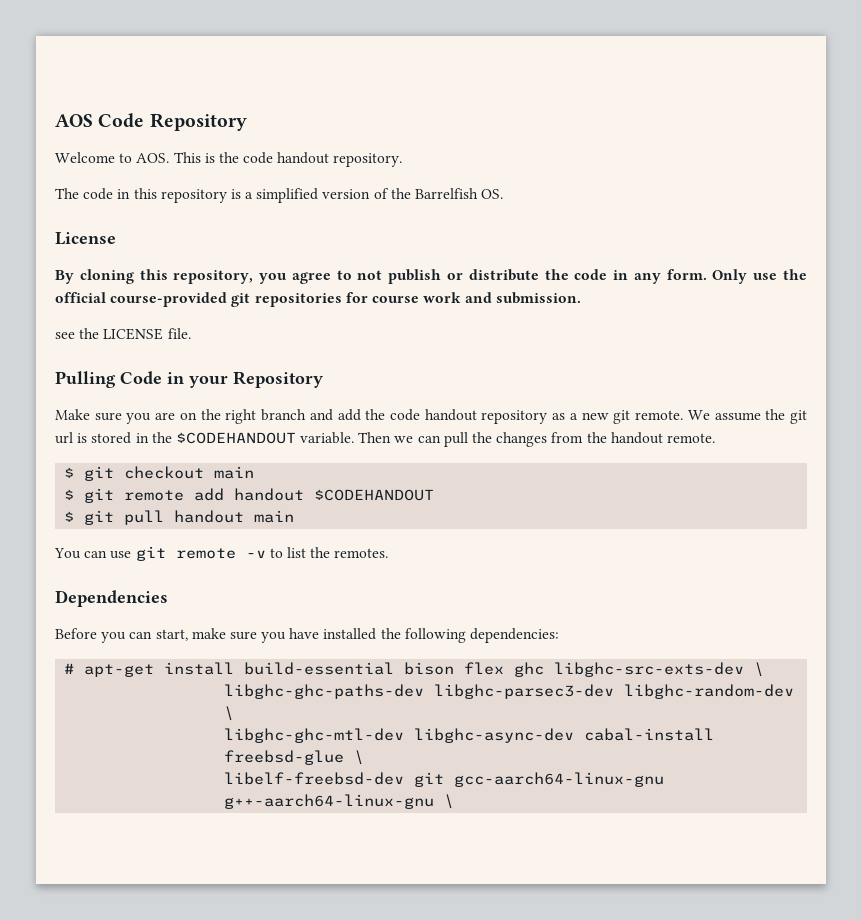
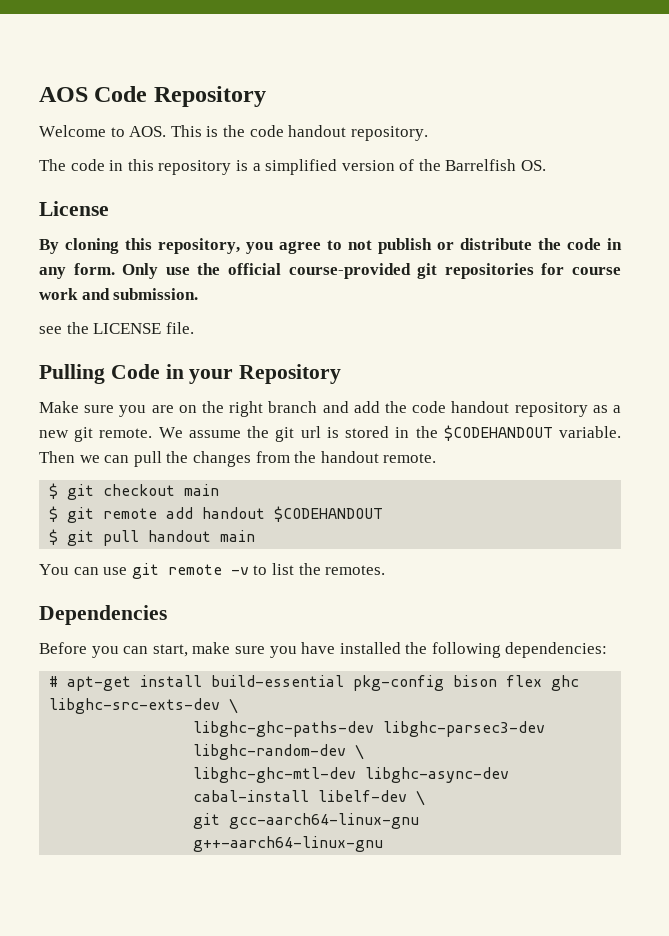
- # apt-get install build-essential bison flex ghc libghc-src-exts-dev \
+ # apt-get install build-essential pkg-config bison flex ghc libghc-src-exts-dev \
- libghc-ghc-mtl-dev libghc-async-dev cabal-install freebsd-glue \
- libelf-freebsd-dev git gcc-aarch64-linux-gnu g++-aarch64-linux-gnu \
+ libghc-ghc-mtl-dev libghc-async-dev cabal-install libelf-dev \
+ git gcc-aarch64-linux-gnu g++-aarch64-linux-gnu

